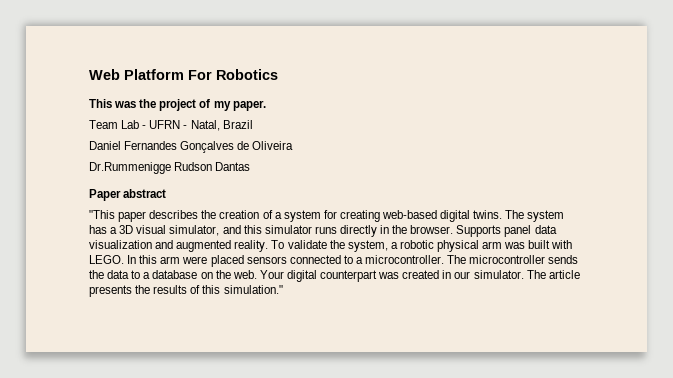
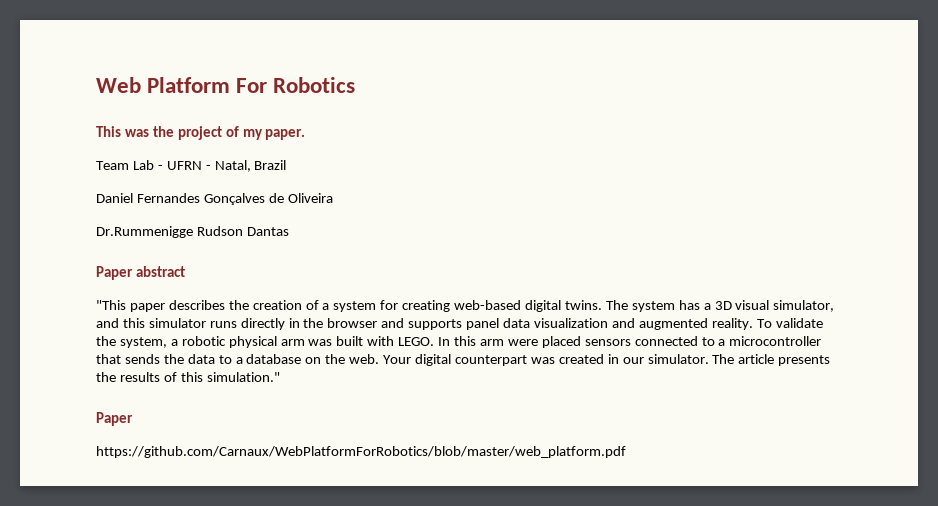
- The system has a 3D visual simulator, and this simulator runs directly in the browser. Supports panel data visualization and augmented reality.
+ The system has a 3D visual simulator, and this simulator runs directly in the browser and supports panel data visualization and augmented reality.
- In this arm were placed sensors connected to a microcontroller. The microcontroller sends the data to a database on the web.
+ In this arm were placed sensors connected to a microcontroller that sends the data to a database on the web.
  The article presents the results of this simulation."
+ Paper
+ https://github.com/Carnaux/WebPlatformForRobotics/blob/master/web_platform.pdf

